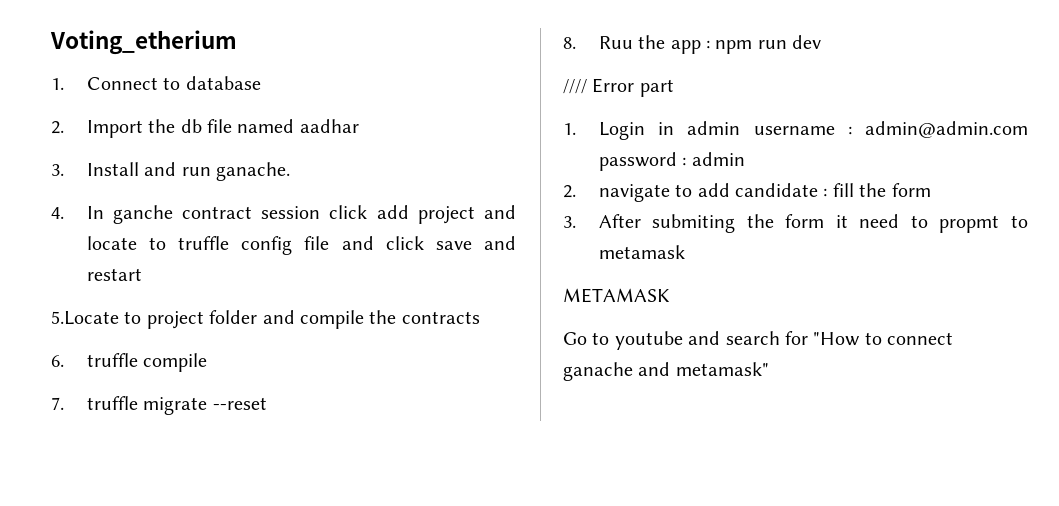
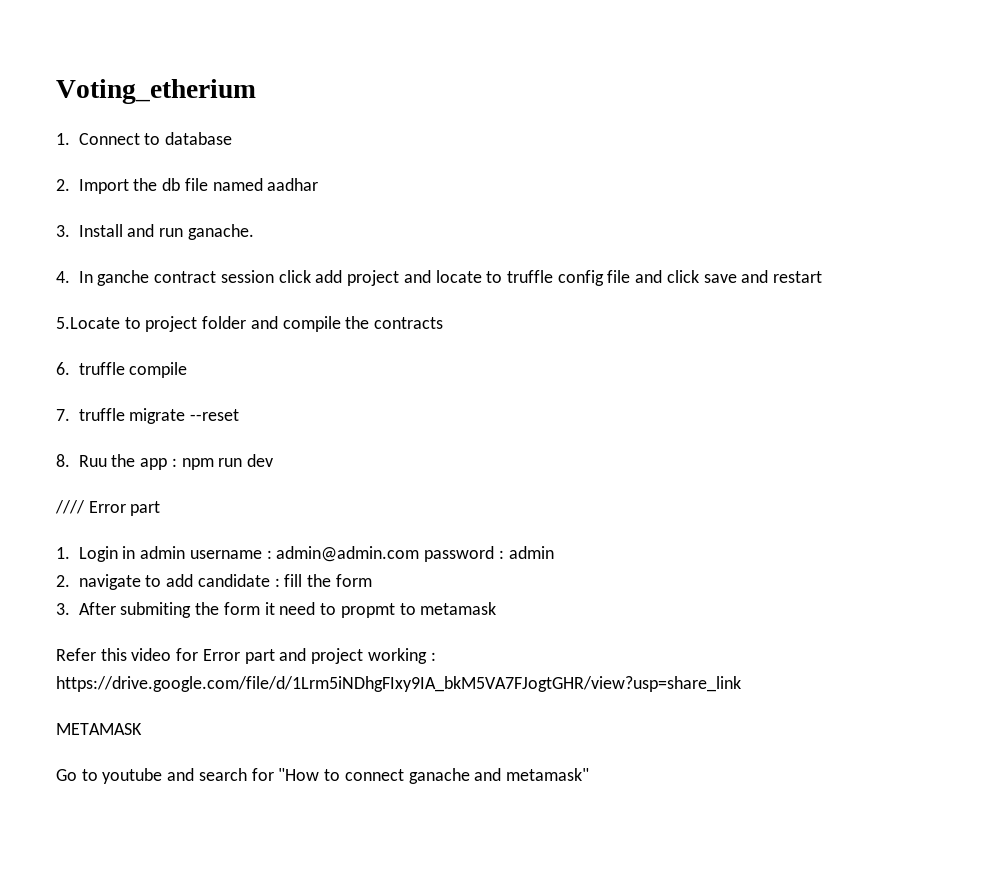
+ Refer this video for Error part and project working : https://drive.google.com/file/d/1Lrm5iNDhgFIxy9IA_bkM5VA7FJogtGHR/view?usp=share_link

